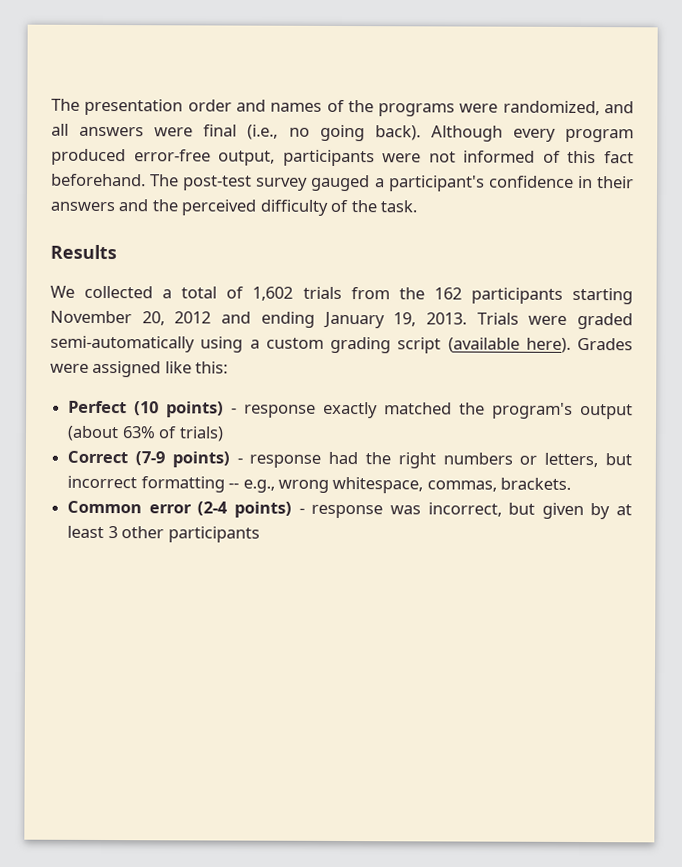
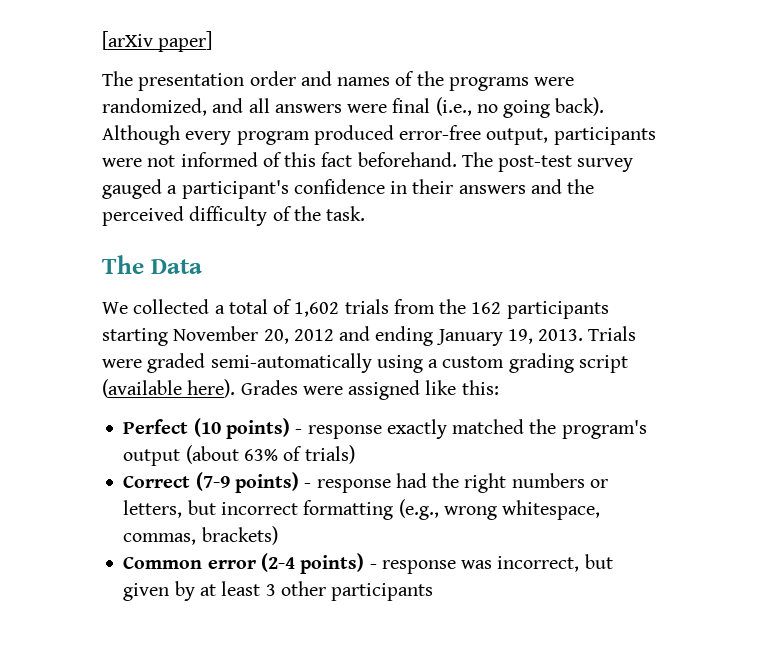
+ [arXiv paper]
- Results
+ The Data
- Correct (7-9 points) - response had the right numbers or letters, but incorrect formatting -- e.g., wrong whitespace, commas, brackets.
+ Correct (7-9 points) - response had the right numbers or letters, but incorrect formatting (e.g., wrong whitespace, commas, brackets)

